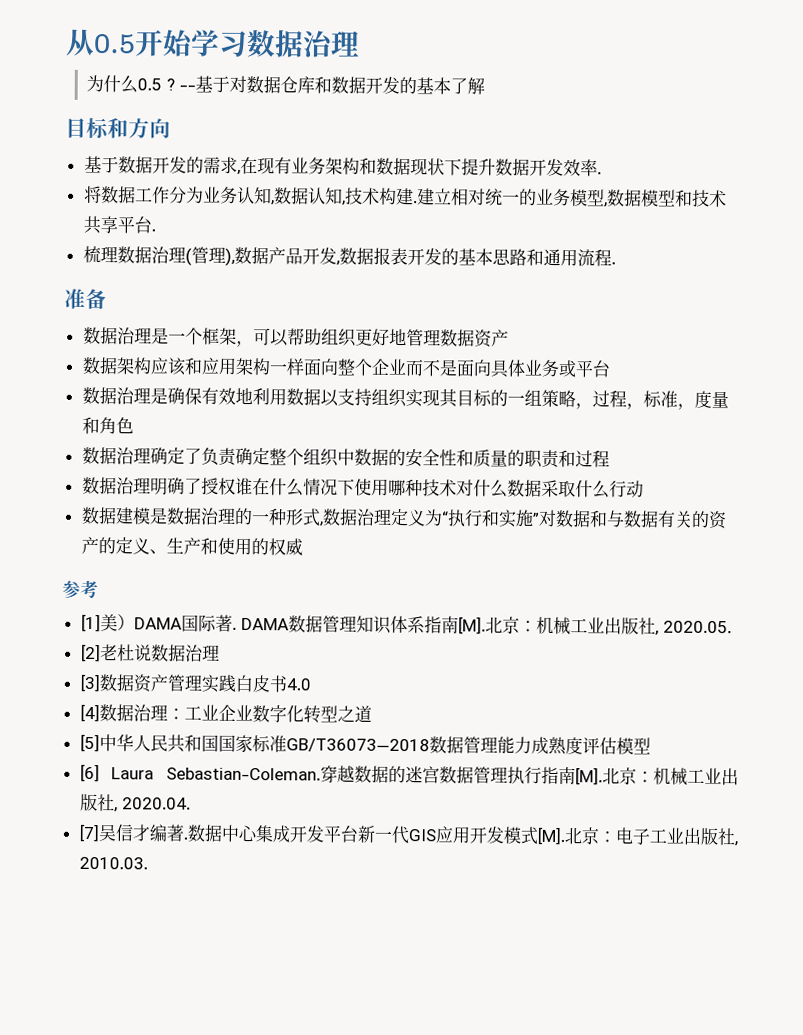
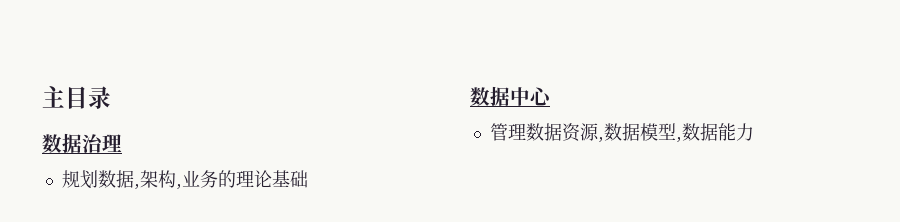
- 从0.5开始学习数据治理
- 为什么0.5 ? --基于对数据仓库和数据开发的基本了解
- 目标和方向
- 基于数据开发的需求,在现有业务架构和数据现状下提升数据开发效率.
- 将数据工作分为业务认知,数据认知,技术构建.建立相对统一的业务模型,数据模型和技术共享平台.
- 梳理数据治理(管理),数据产品开发,数据报表开发的基本思路和通用流程.
- 准备
- 数据治理是一个框架，可以帮助组织更好地管理数据资产
- 数据架构应该和应用架构一样面向整个企业而不是面向具体业务或平台
- 数据治理是确保有效地利用数据以支持组织实现其目标的一组策略，过程，标准，度量和角色
- 数据治理确定了负责确定整个组织中数据的安全性和质量的职责和过程
- 数据治理明确了授权谁在什么情况下使用哪种技术对什么数据采取什么行动
- 数据建模是数据治理的一种形式,数据治理定义为“执行和实施”对数据和与数据有关的资产的定义、生产和使用的权威
- 参考
- [1]美）DAMA国际著. DAMA数据管理知识体系指南[M].北京：机械工业出版社, 2020.05.
- [2]老杜说数据治理
- [3]数据资产管理实践白皮书4.0
- [4]数据治理：工业企业数字化转型之道
- [5]中华人民共和国国家标准GB/T36073—2018数据管理能力成熟度评估模型
- [6] Laura Sebastian-Coleman.穿越数据的迷宫数据管理执行指南[M].北京：机械工业出版社, 2020.04.
- [7]吴信才编著.数据中心集成开发平台新一代GIS应用开发模式[M].北京：电子工业出版社, 2010.03.
+ 主目录
+ 数据治理
+ 规划数据,架构,业务的理论基础
+ 数据中心
+ 管理数据资源,数据模型,数据能力

